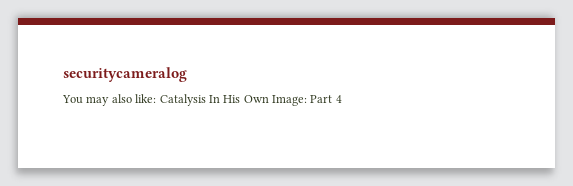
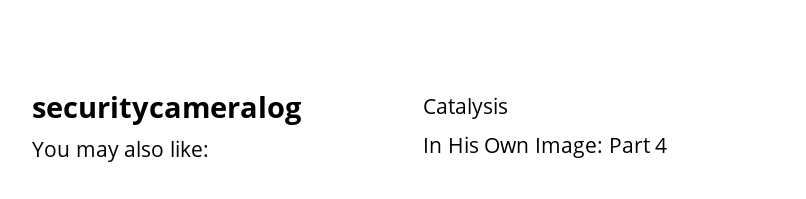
- You may also like: Catalysis In His Own Image: Part 4
+ You may also like:
+ Catalysis
+ In His Own Image: Part 4

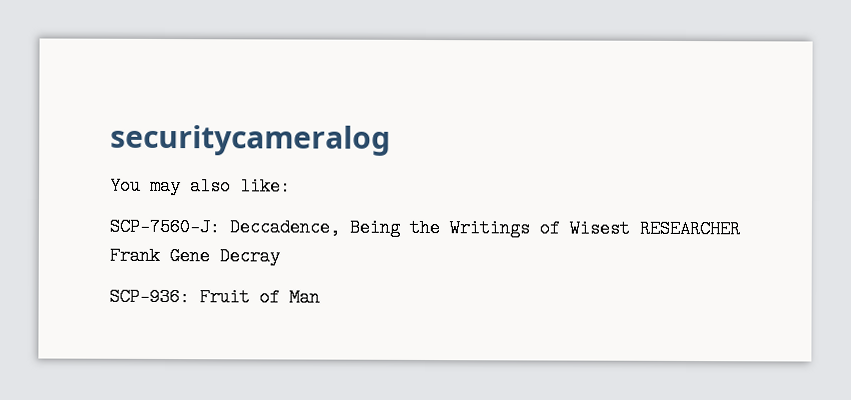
- Catalysis
- In His Own Image: Part 4
+ SCP-7560-J: Deccadence, Being the Writings of Wisest RESEARCHER Frank Gene Decray
+ SCP-936: Fruit of Man

